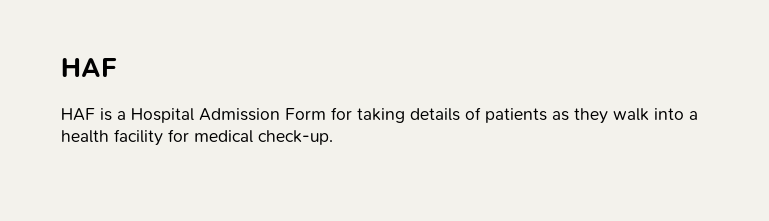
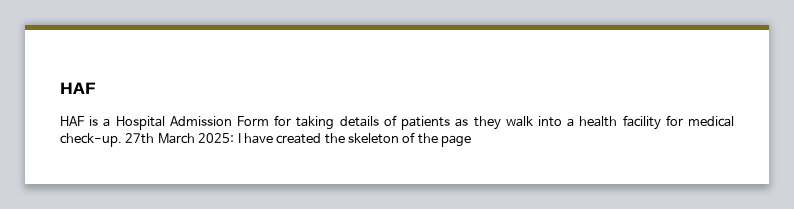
+ 27th March 2025: I have created the skeleton of the page

